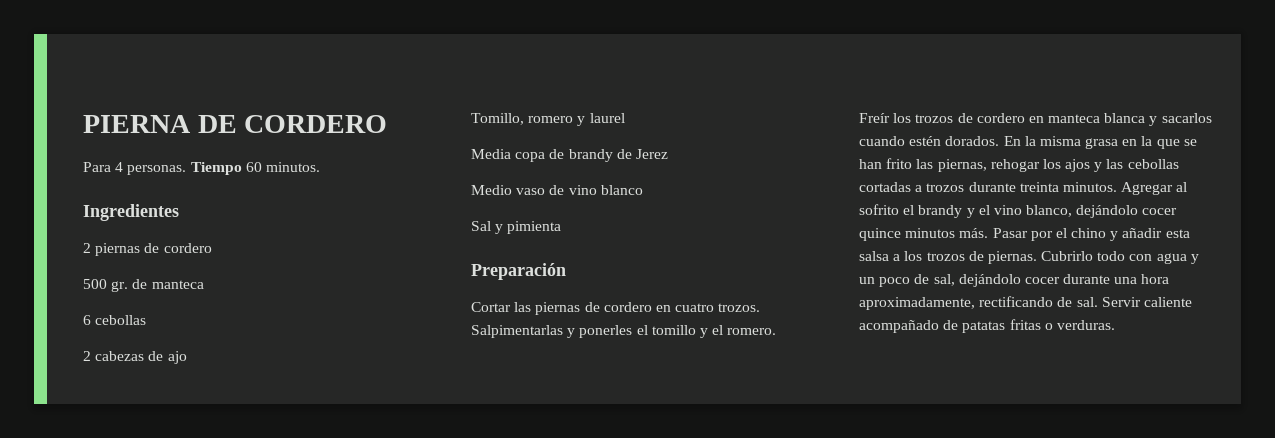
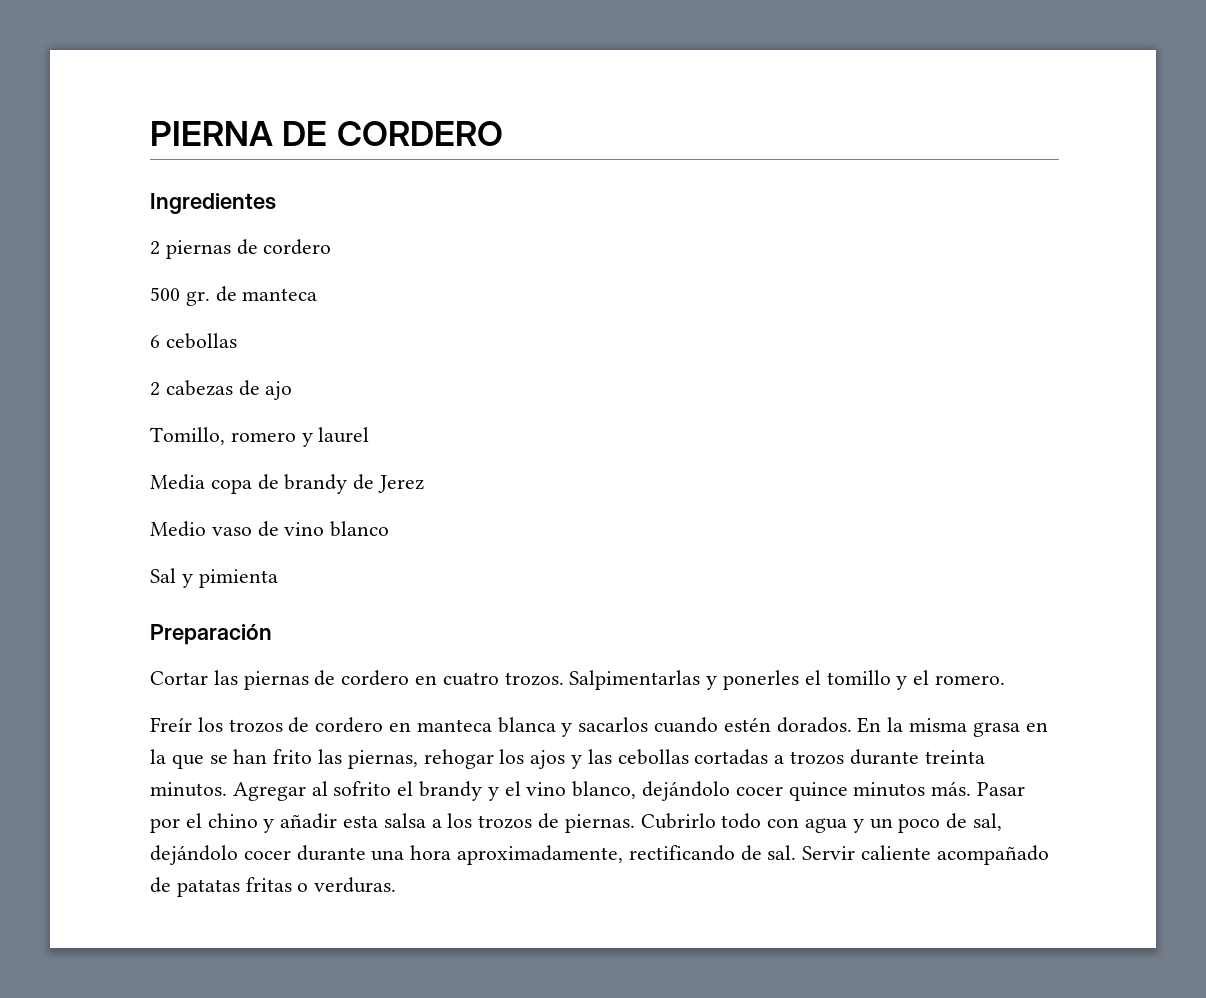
- Para 4 personas. Tiempo 60 minutos.

